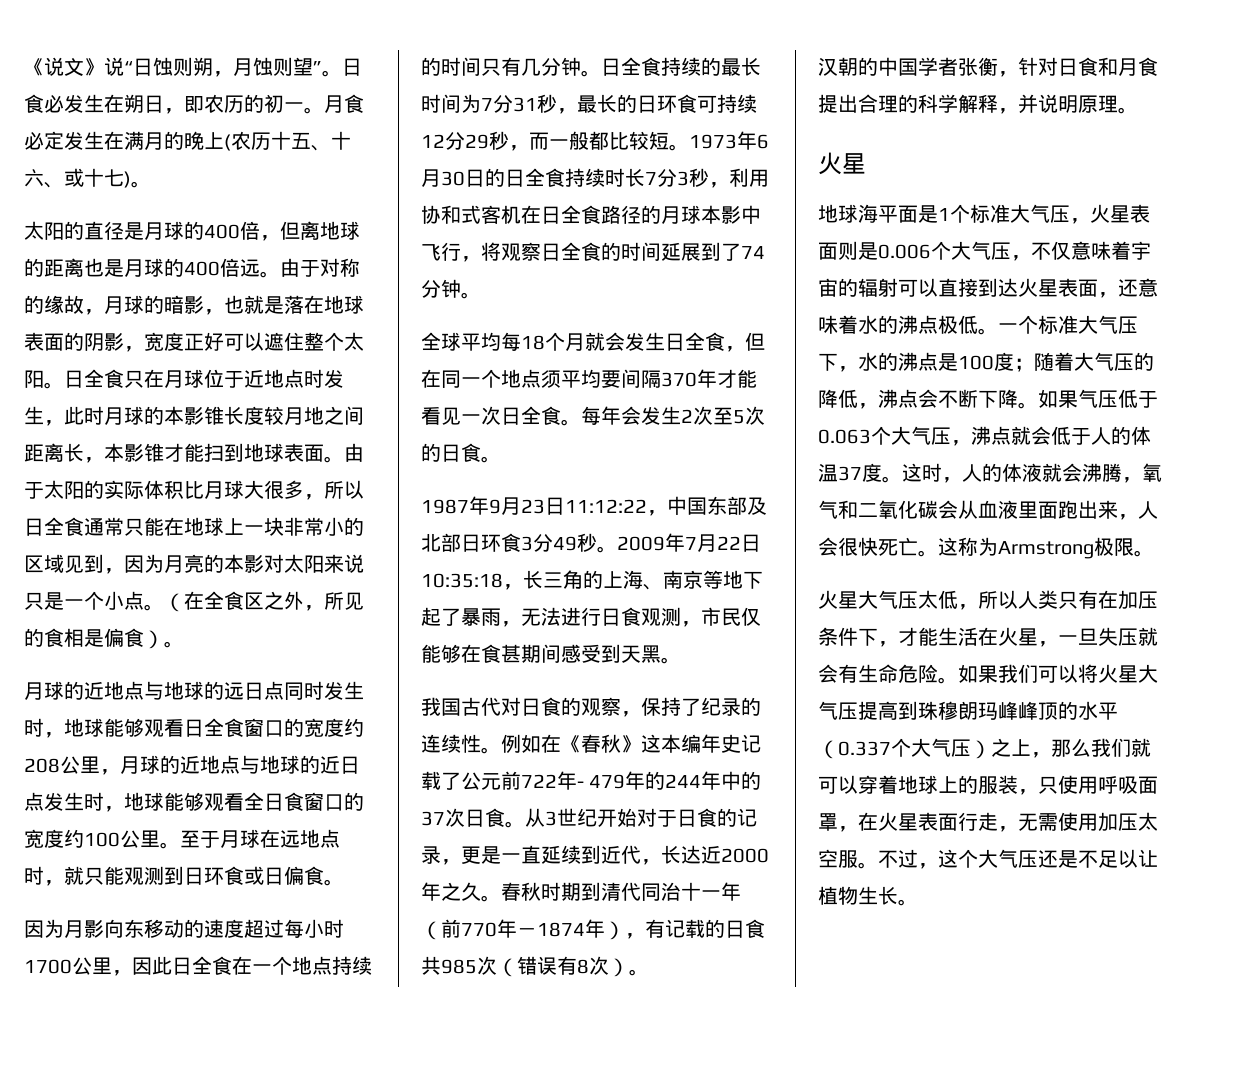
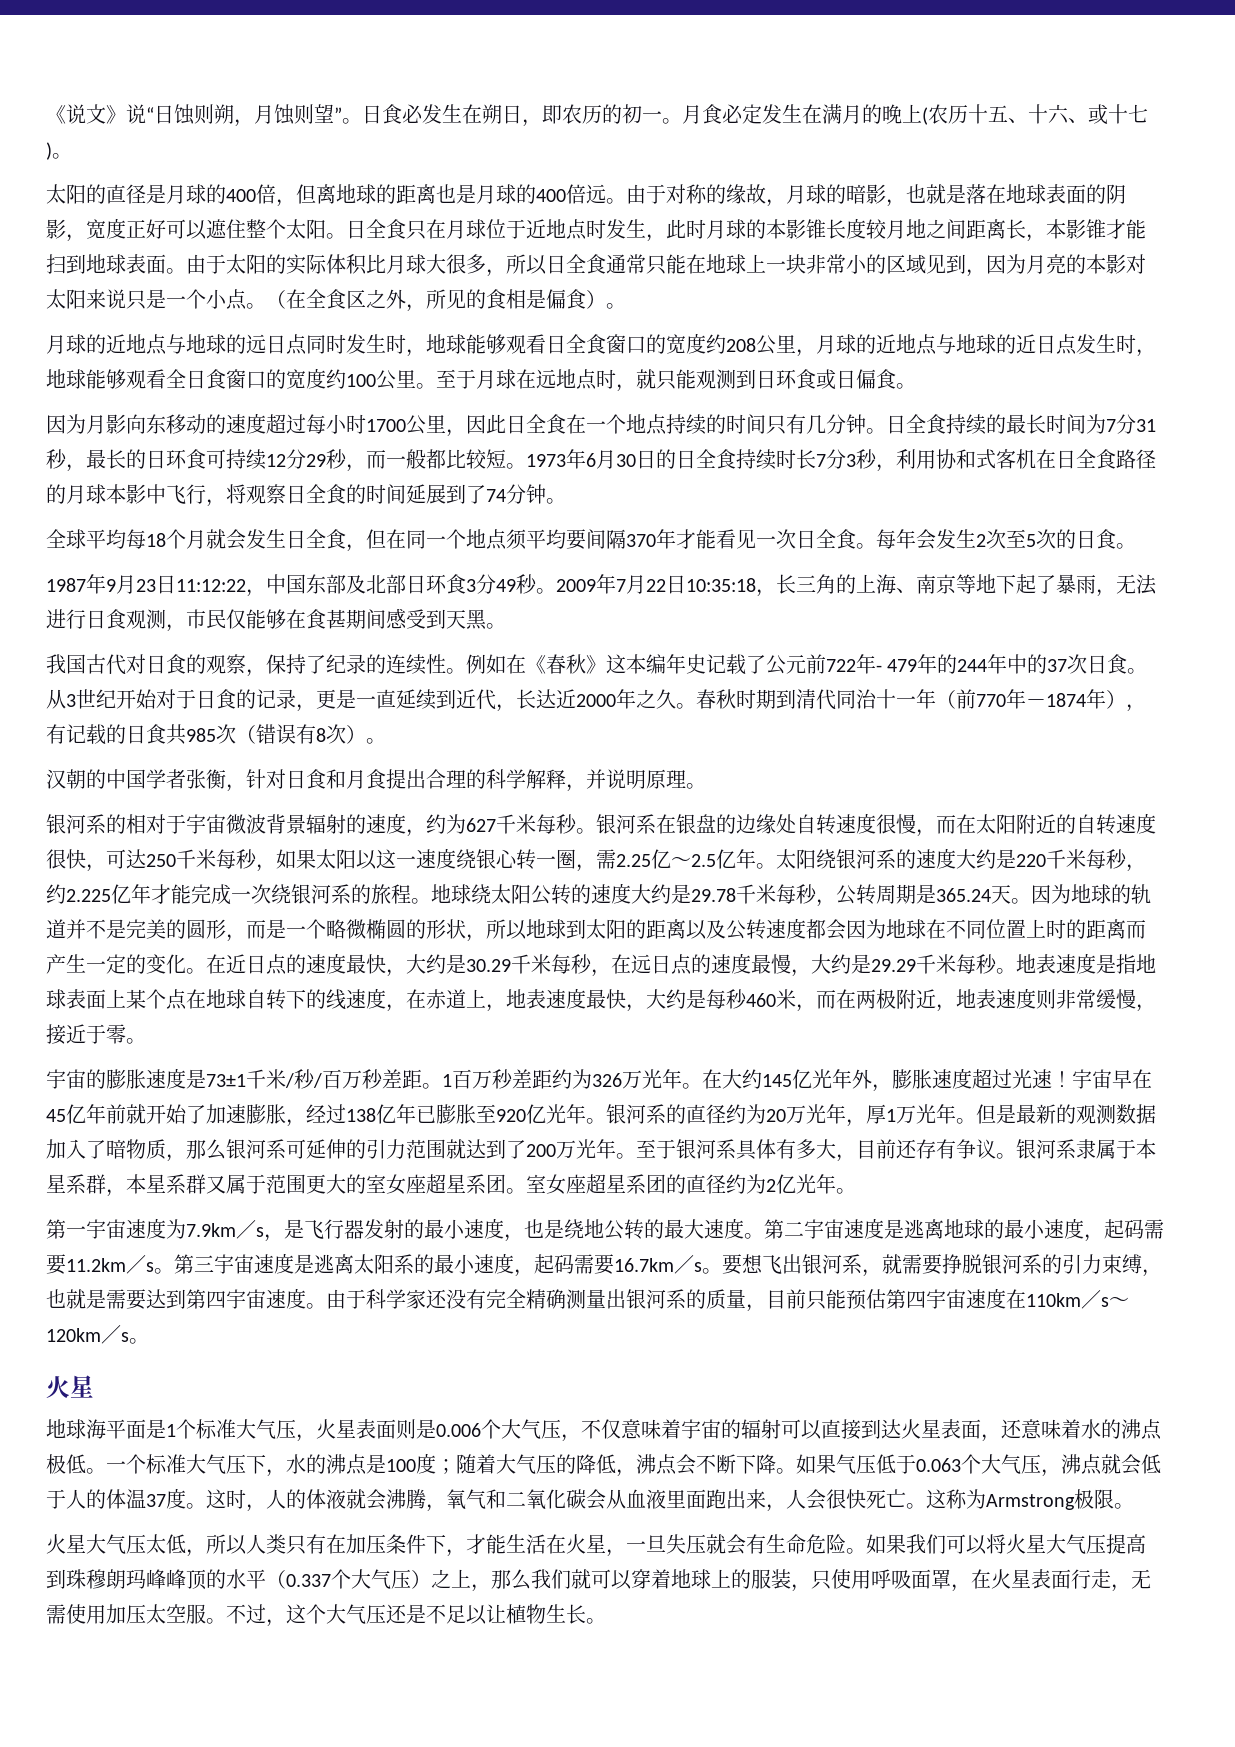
+ 银河系的相对于宇宙微波背景辐射的速度，约为627千米每秒。银河系在银盘的边缘处自转速度很慢，而在太阳附近的自转速度很快，可达250千米每秒，如果太阳以这一速度绕银心转一圈，需2.25亿～2.5亿年。太阳绕银河系的速度大约是220千米每秒，约2.225亿年才能完成一次绕银河系的旅程。地球绕太阳公转的速度大约是29.78千米每秒，公转周期是365.24天。因为地球的轨道并不是完美的圆形，而是一个略微椭圆的形状，所以地球到太阳的距离以及公转速度都会因为地球在不同位置上时的距离而产生一定的变化。在近日点的速度最快，大约是30.29千米每秒，在远日点的速度最慢，大约是29.29千米每秒。地表速度是指地球表面上某个点在地球自转下的线速度，在赤道上，地表速度最快，大约是每秒460米，而在两极附近，地表速度则非常缓慢，接近于零。
+ 宇宙的膨胀速度是73±1千米/秒/百万秒差距。1百万秒差距约为326万光年。在大约145亿光年外，膨胀速度超过光速！宇宙早在45亿年前就开始了加速膨胀，经过138亿年已膨胀至920亿光年。银河系的直径约为20万光年，厚1万光年。但是最新的观测数据加入了暗物质，那么银河系可延伸的引力范围就达到了200万光年。至于银河系具体有多大，目前还存有争议。银河系隶属于本星系群，本星系群又属于范围更大的室女座超星系团。室女座超星系团的直径约为2亿光年。
+ 第一宇宙速度为7.9km／s，是飞行器发射的最小速度，也是绕地公转的最大速度。第二宇宙速度是逃离地球的最小速度，起码需要11.2km／s。第三宇宙速度是逃离太阳系的最小速度，起码需要16.7km／s。要想飞出银河系，就需要挣脱银河系的引力束缚，也就是需要达到第四宇宙速度。由于科学家还没有完全精确测量出银河系的质量，目前只能预估第四宇宙速度在110km／s～120km／s。

